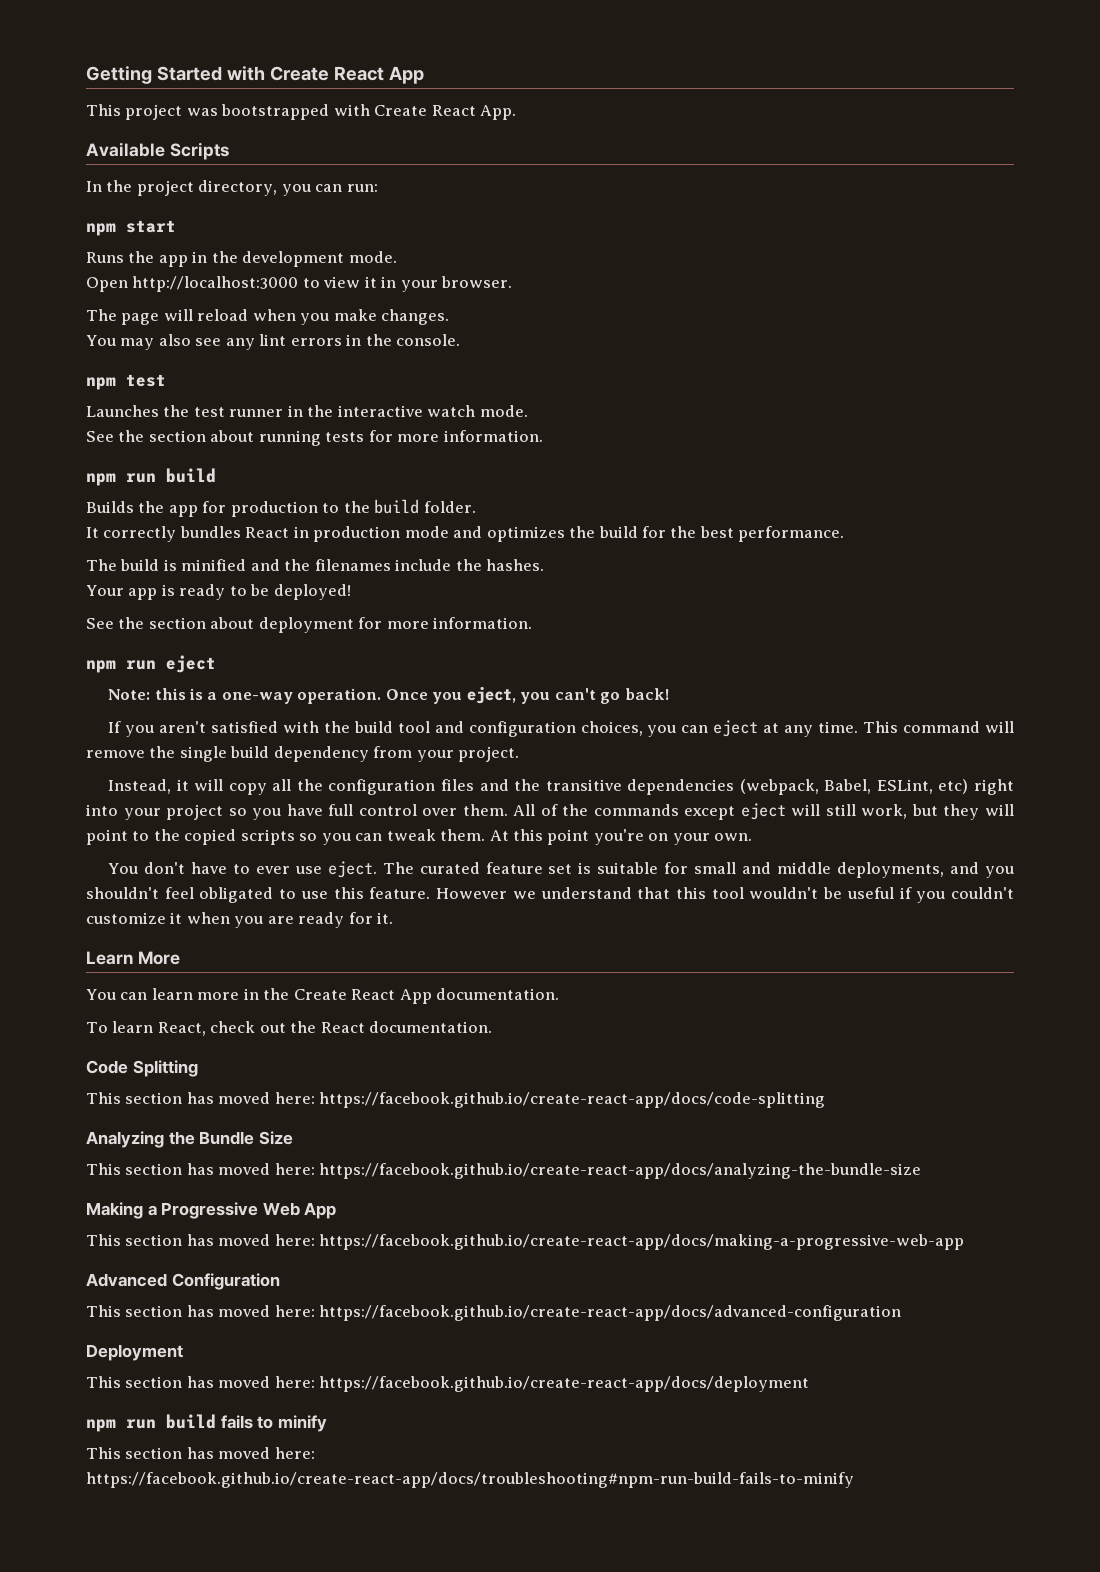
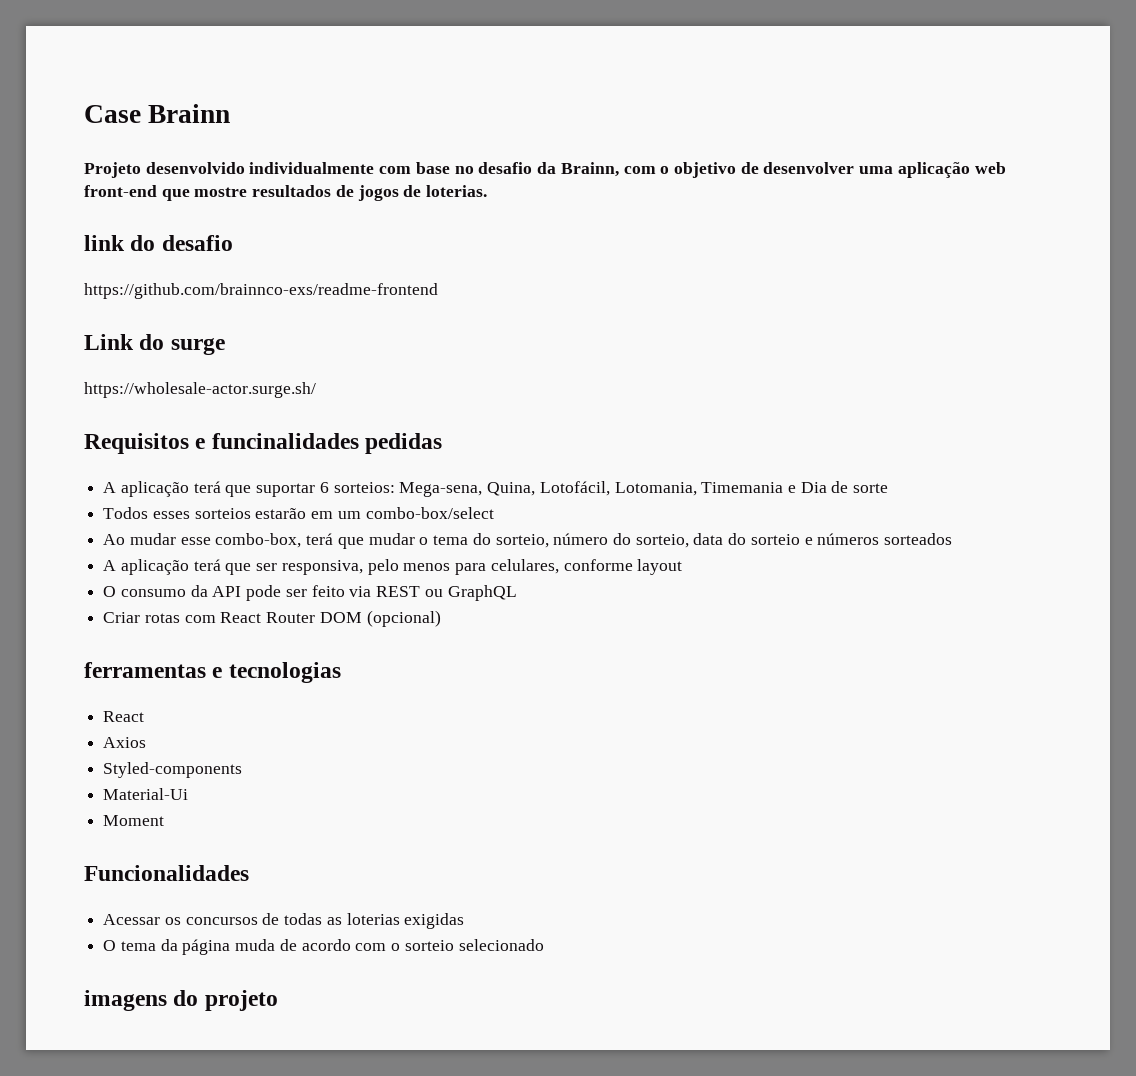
- Getting Started with Create React App
- This project was bootstrapped with Create React App.
- Available Scripts
- In the project directory, you can run:
- npm start
- Runs the app in the development mode.
- Open http://localhost:3000 to view it in your browser.
- The page will reload when you make changes.
- You may also see any lint errors in the console.
- npm test
- Launches the test runner in the interactive watch mode.
- See the section about running tests for more information.
- npm run build
- Builds the app for production to the build folder.
- It correctly bundles React in production mode and optimizes the build for the best performance.
- The build is minified and the filenames include the hashes.
- Your app is ready to be deployed!
- See the section about deployment for more information.
- npm run eject
- Note: this is a one-way operation. Once you eject, you can't go back!
- If you aren't satisfied with the build tool and configuration choices, you can eject at any time. This command will remove the single build dependency from your project.
- Instead, it will copy all the configuration files and the transitive dependencies (webpack, Babel, ESLint, etc) right into your project so you have full control over them. All of the commands except eject will still work, but they will point to the copied scripts so you can tweak them. At this point you're on your own.
- You don't have to ever use eject. The curated feature set is suitable for small and middle deployments, and you shouldn't feel obligated to use this feature. However we understand that this tool wouldn't be useful if you couldn't customize it when you are ready for it.
- Learn More
- You can learn more in the Create React App documentation.
- To learn React, check out the React documentation.
- Code Splitting
- This section has moved here: https://facebook.github.io/create-react-app/docs/code-splitting
- Analyzing the Bundle Size
- This section has moved here: https://facebook.github.io/create-react-app/docs/analyzing-the-bundle-size
- Making a Progressive Web App
- This section has moved here: https://facebook.github.io/create-react-app/docs/making-a-progressive-web-app
- Advanced Configuration
- This section has moved here: https://facebook.github.io/create-react-app/docs/advanced-configuration
- Deployment
- This section has moved here: https://facebook.github.io/create-react-app/docs/deployment
- npm run build fails to minify
- This section has moved here: https://facebook.github.io/create-react-app/docs/troubleshooting#npm-run-build-fails-to-minify
+ Case Brainn
+ Projeto desenvolvido individualmente com base no desafio da Brainn, com o objetivo de desenvolver uma aplicação web front-end que mostre resultados de jogos de loterias.
+ link do desafio
+ https://github.com/brainnco-exs/readme-frontend
+ Link do surge
+ https://wholesale-actor.surge.sh/
+ Requisitos e funcinalidades pedidas
+ A aplicação terá que suportar 6 sorteios: Mega-sena, Quina, Lotofácil, Lotomania, Timemania e Dia de sorte
+ Todos esses sorteios estarão em um combo-box/select
+ Ao mudar esse combo-box, terá que mudar o tema do sorteio, número do sorteio, data do sorteio e números sorteados
+ A aplicação terá que ser responsiva, pelo menos para celulares, conforme layout
+ O consumo da API pode ser feito via REST ou GraphQL
+ Criar rotas com React Router DOM (opcional)
+ ferramentas e tecnologias
+ React
+ Axios
+ Styled-components
+ Material-Ui
+ Moment
+ Funcionalidades
+ Acessar os concursos de todas as loterias exigidas
+ O tema da página muda de acordo com o sorteio selecionado
+ imagens do projeto

